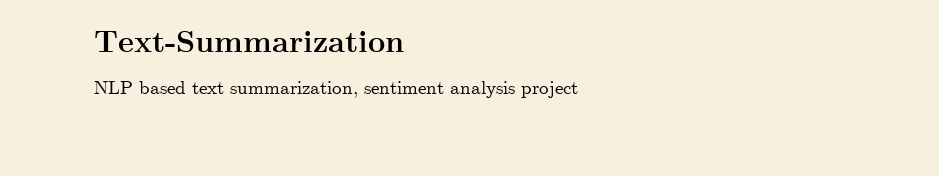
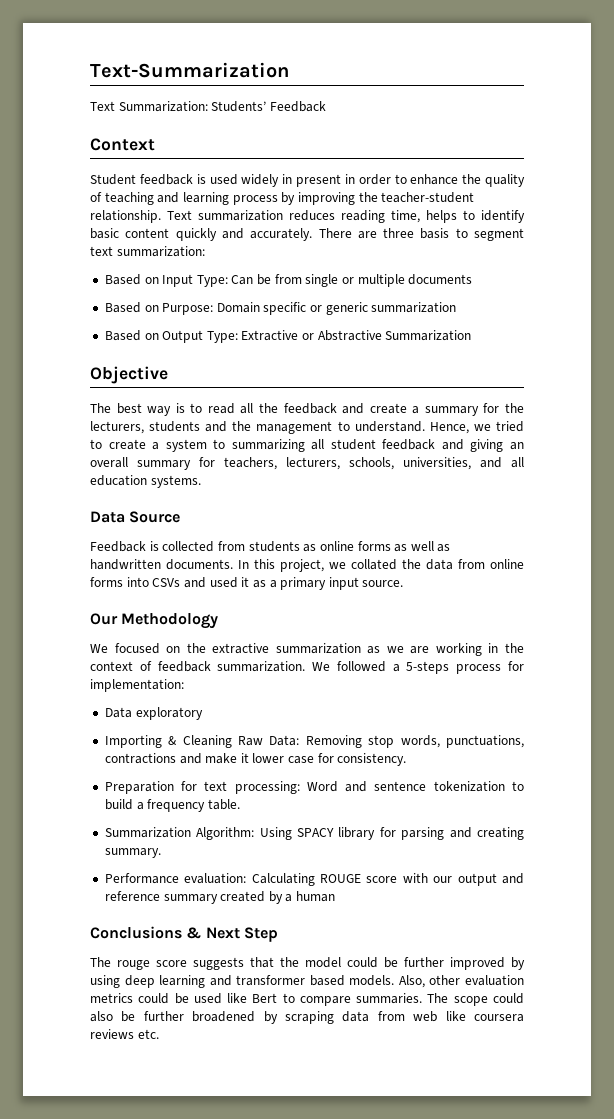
- NLP based text summarization, sentiment analysis project
+ Text Summarization: Students’ Feedback
+ Context
+ Student feedback is used widely in present in order to enhance the quality of teaching and learning process by improving the teacher-student relationship. Text summarization reduces reading time, helps to identify basic content quickly and accurately. There are three basis to segment text summarization:
+ Based on Input Type: Can be from single or multiple documents
+ Based on Purpose: Domain specific or generic summarization
+ Based on Output Type: Extractive or Abstractive Summarization
+ Objective
+ The best way is to read all the feedback and create a summary for the lecturers, students and the management to understand. Hence, we tried to create a system to summarizing all student feedback and giving an overall summary for teachers, lecturers, schools, universities, and all education systems.
+ Data Source
+ Feedback is collected from students as online forms as well as handwritten documents. In this project, we collated the data from online forms into CSVs and used it as a primary input source.
+ Our Methodology
+ We focused on the extractive summarization as we are working in the context of feedback summarization. We followed a 5-steps process for implementation:
+ Data exploratory
+ Importing & Cleaning Raw Data: Removing stop words, punctuations, contractions and make it lower case for consistency.
+ Preparation for text processing: Word and sentence tokenization to build a frequency table.
+ Summarization Algorithm: Using SPACY library for parsing and creating summary.
+ Performance evaluation: Calculating ROUGE score with our output and reference summary created by a human
+ Conclusions & Next Step
+ The rouge score suggests that the model could be further improved by using deep learning and transformer based models. Also, other evaluation metrics could be used like Bert to compare summaries. The scope could also be further broadened by scraping data from web like coursera reviews etc.

